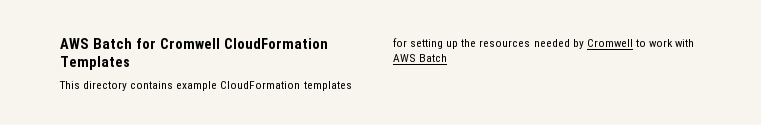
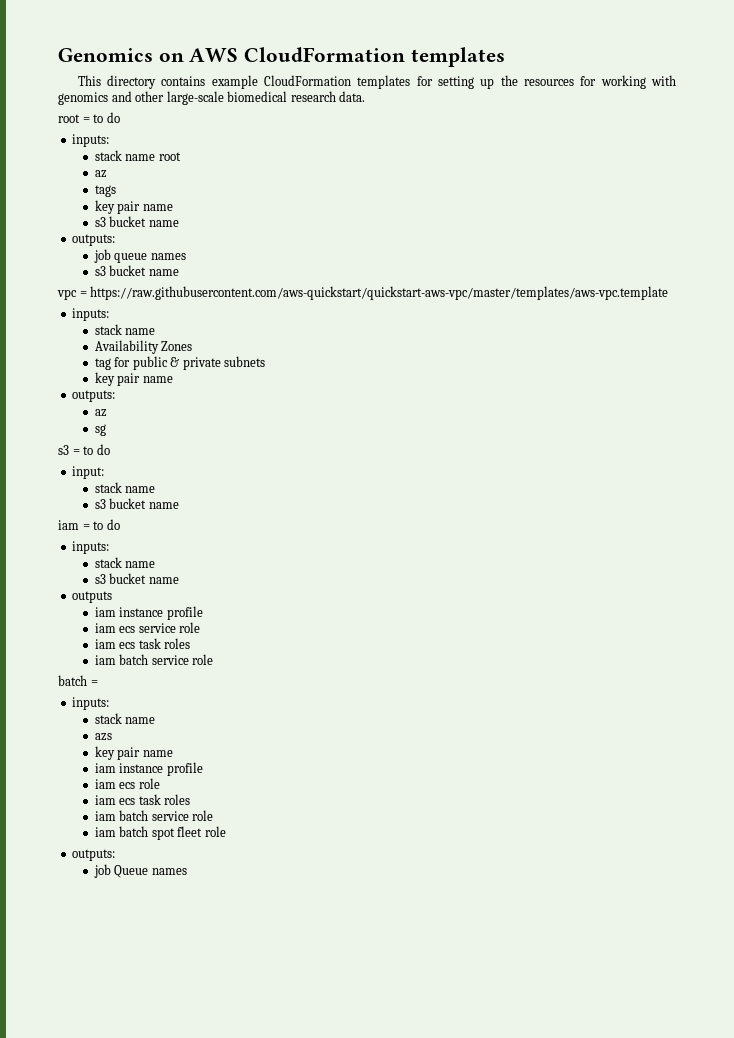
- AWS Batch for Cromwell CloudFormation Templates
+ Genomics on AWS CloudFormation templates
- This directory contains example CloudFormation templates for setting up the resources needed by Cromwell to work with AWS Batch
+ This directory contains example CloudFormation templates for setting up the resources for working with genomics and other large-scale biomedical research data.
+ root = to do
+ inputs:
+ stack name root
+ az
+ tags
+ key pair name
+ s3 bucket name
+ outputs:
+ job queue names
+ s3 bucket name
+ vpc = https://raw.githubusercontent.com/aws-quickstart/quickstart-aws-vpc/master/templates/aws-vpc.template
+ inputs:
+ stack name
+ Availability Zones
+ tag for public & private subnets
+ key pair name
+ outputs:
+ az
+ sg
+ s3 = to do
+ input:
+ stack name
+ s3 bucket name
+ iam = to do
+ inputs:
+ stack name
+ s3 bucket name
+ outputs
+ iam instance profile
+ iam ecs service role
+ iam ecs task roles
+ iam batch service role
+ batch =
+ inputs:
+ stack name
+ azs
+ key pair name
+ iam instance profile
+ iam ecs role
+ iam ecs task roles
+ iam batch service role
+ iam batch spot fleet role
+ outputs:
+ job Queue names

